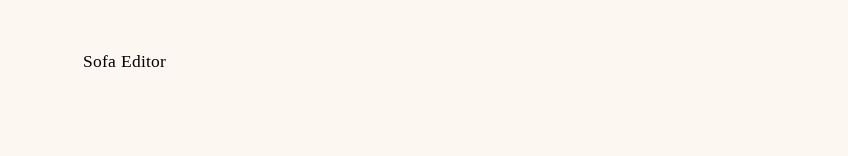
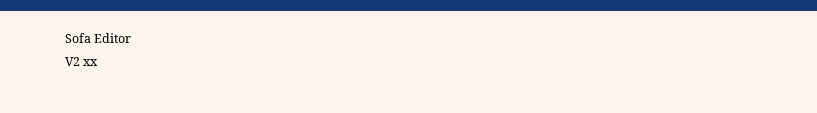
+ V2 xx

